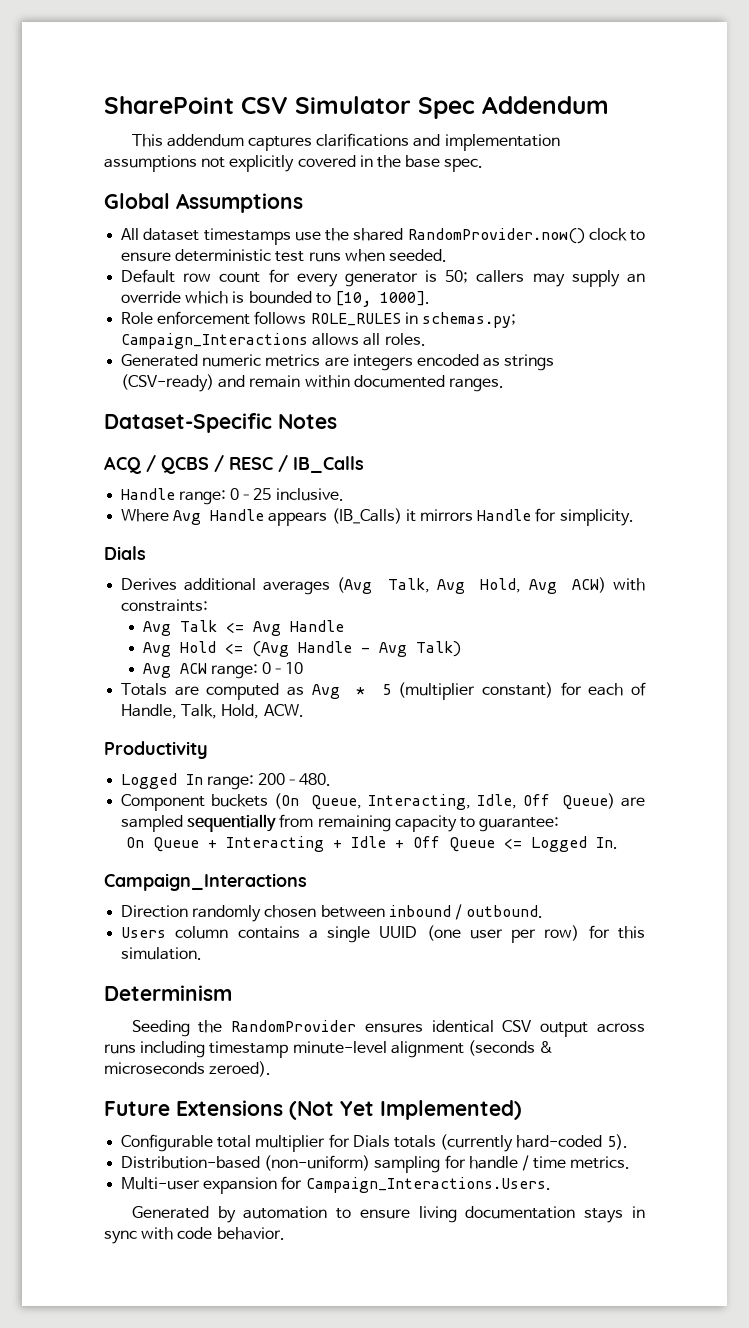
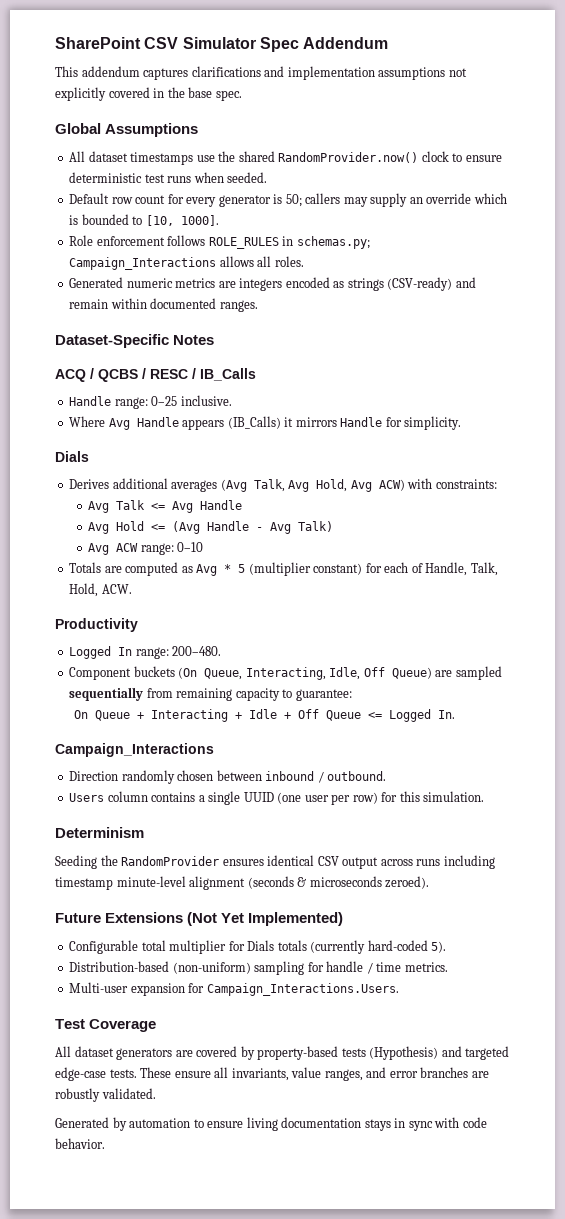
+ Test Coverage
+ All dataset generators are covered by property-based tests (Hypothesis) and targeted edge-case tests. These ensure all invariants, value ranges, and error branches are robustly validated.

